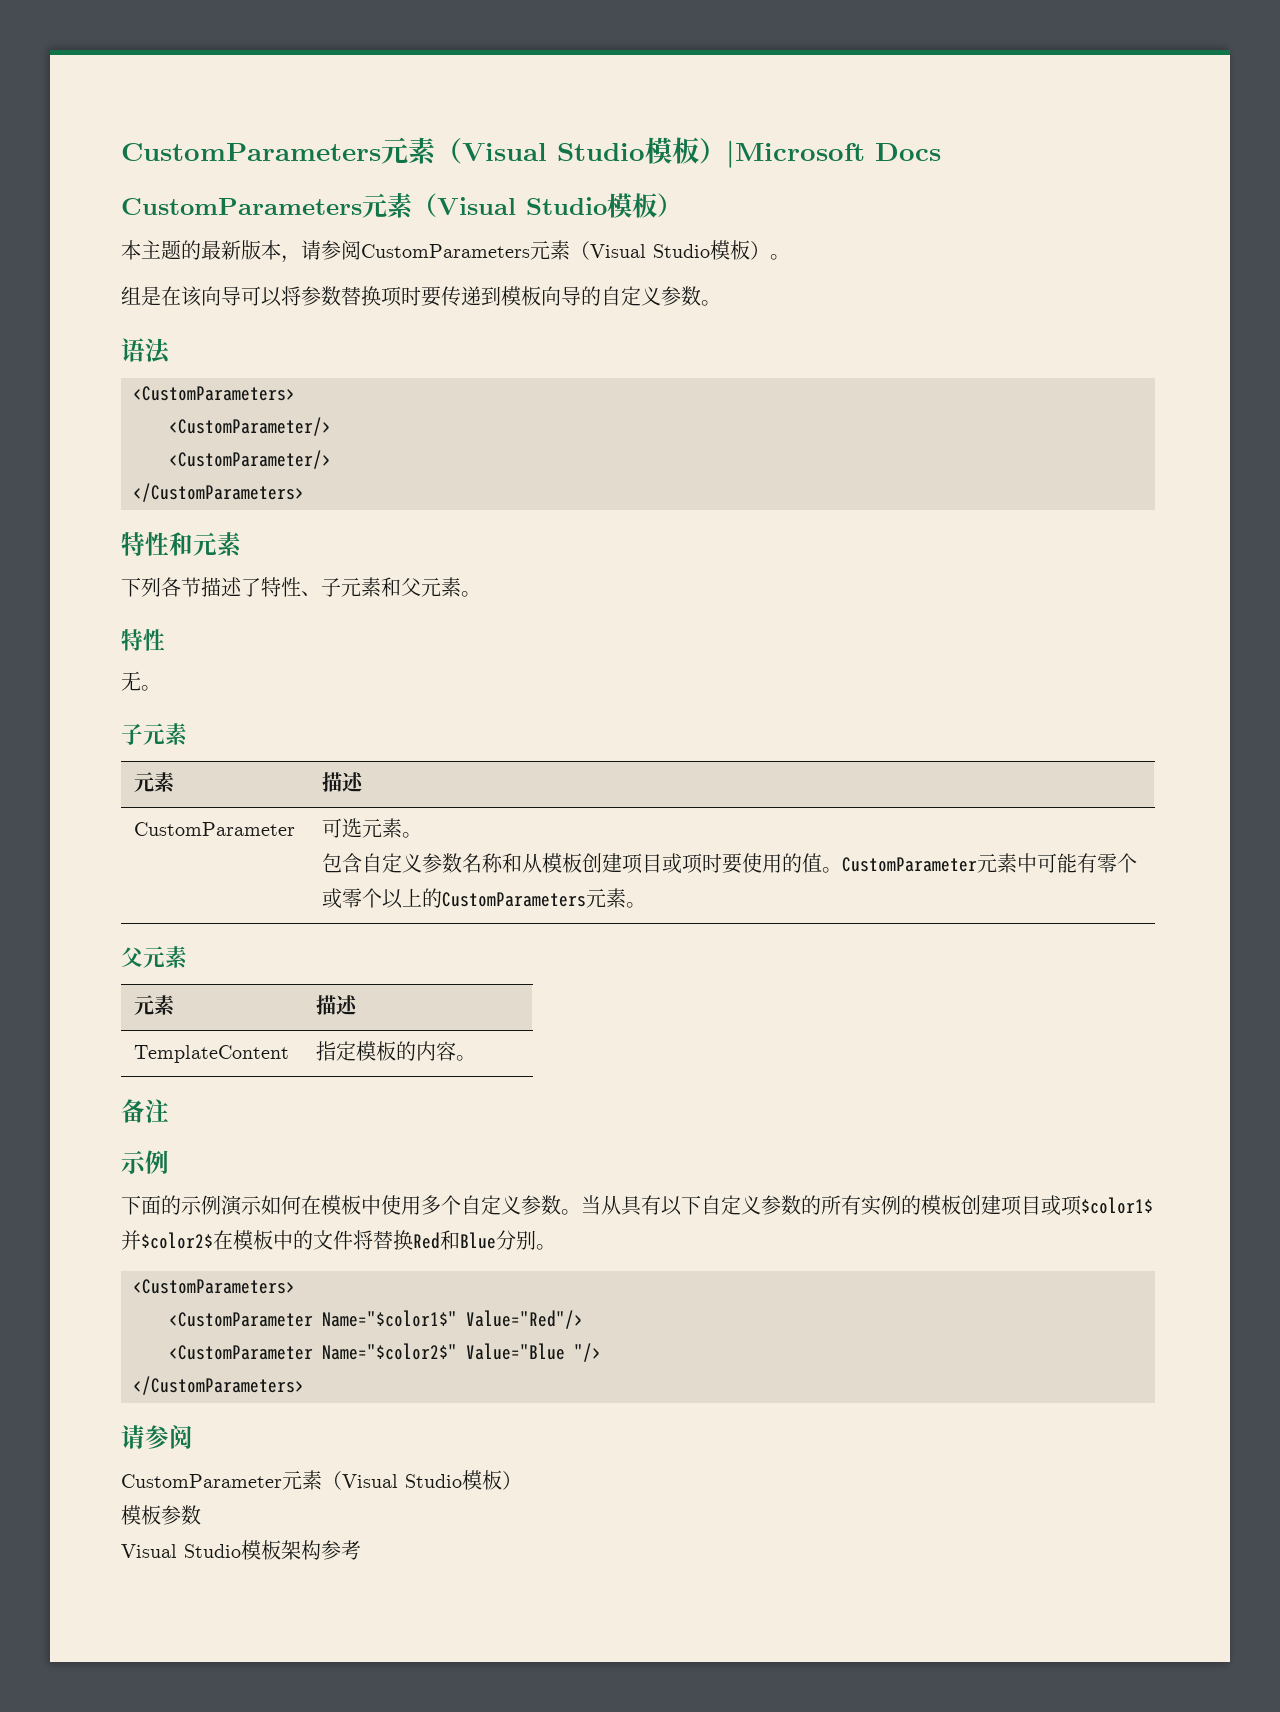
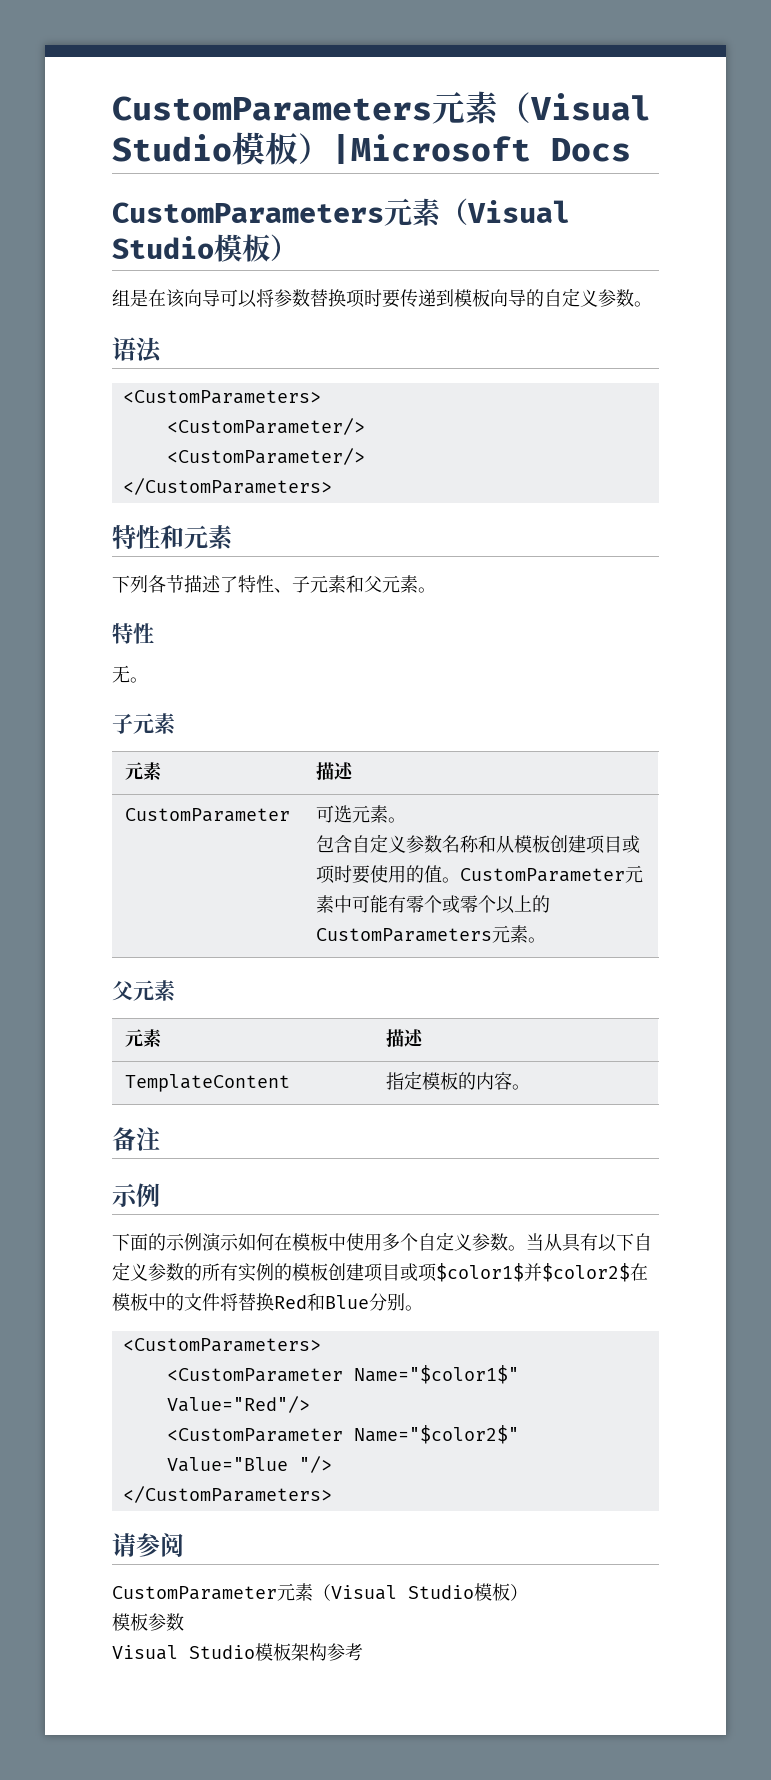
- 本主题的最新版本，请参阅CustomParameters元素（Visual Studio模板）。

